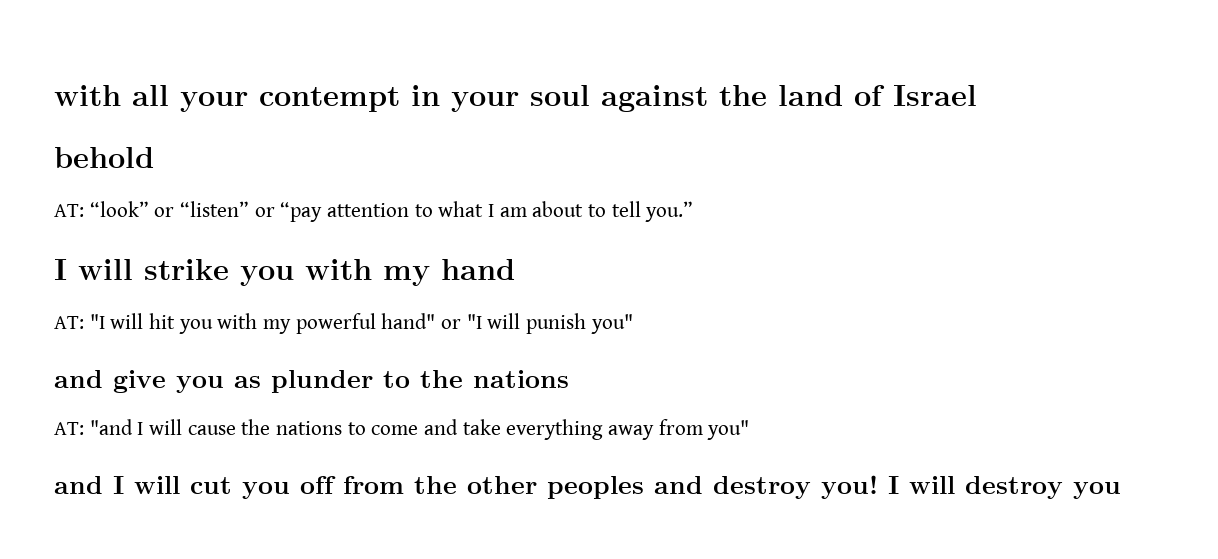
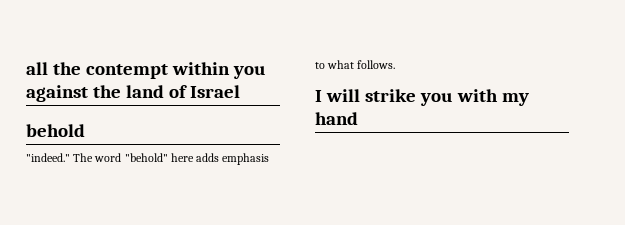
- with all your contempt in your soul against the land of Israel
+ all the contempt within you against the land of Israel
- AT: “look” or “listen” or “pay attention to what I am about to tell you.”
+ "indeed." The word "behold" here adds emphasis to what follows.
- AT: "I will hit you with my powerful hand" or "I will punish you"
- and give you as plunder to the nations
- AT: "and I will cause the nations to come and take everything away from you"
- and I will cut you off from the other peoples and destroy you! I will destroy you

